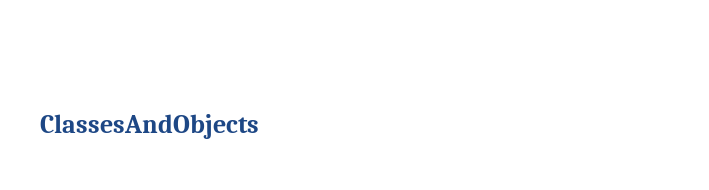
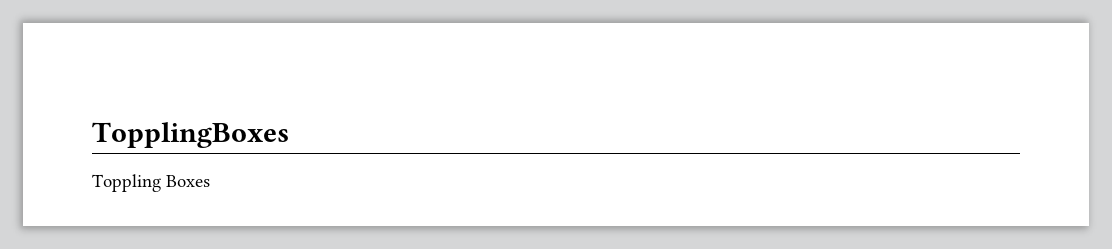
- ClassesAndObjects
+ TopplingBoxes
+ Toppling Boxes

